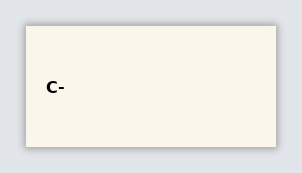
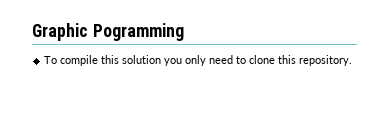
- C-
+ Graphic Pogramming
+ To compile this solution you only need to clone this repository.

